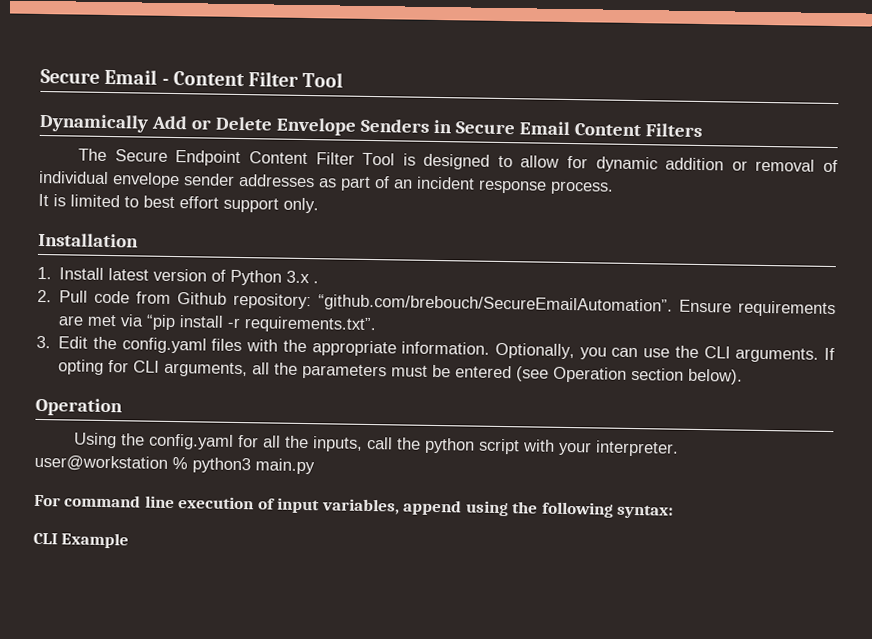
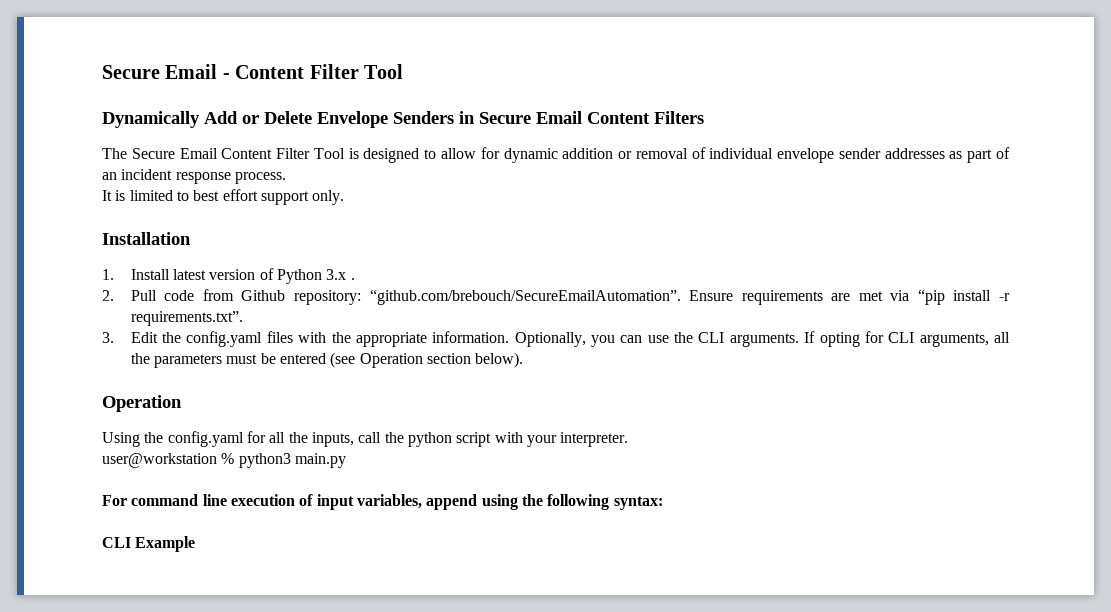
- The Secure Endpoint Content Filter Tool is designed to allow for dynamic addition or removal of individual envelope sender addresses as part of an incident response process.
+ The Secure Email Content Filter Tool is designed to allow for dynamic addition or removal of individual envelope sender addresses as part of an incident response process.

